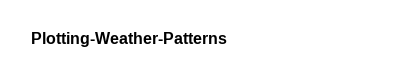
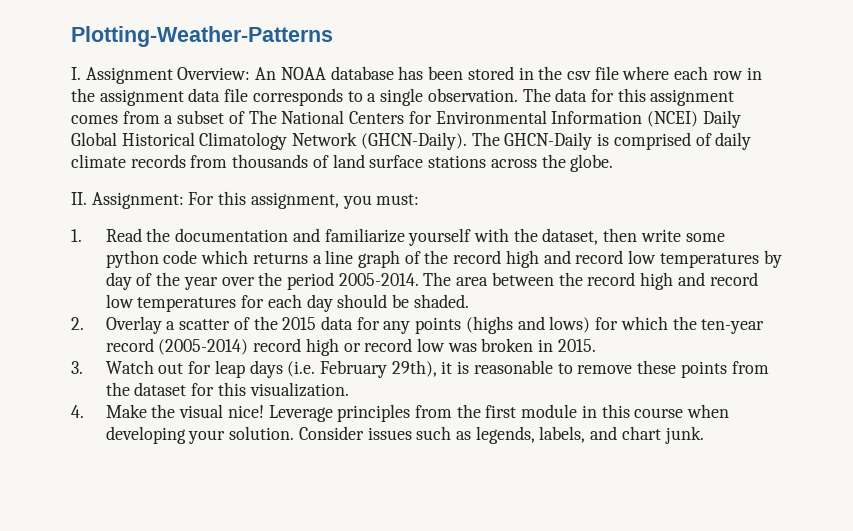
+ I. Assignment Overview: An NOAA database has been stored in the csv file where each row in the assignment data file corresponds to a single observation. The data for this assignment comes from a subset of The National Centers for Environmental Information (NCEI) Daily Global Historical Climatology Network (GHCN-Daily). The GHCN-Daily is comprised of daily climate records from thousands of land surface stations across the globe.
+ II. Assignment: For this assignment, you must:
+ 1. Read the documentation and familiarize yourself with the dataset, then write some python code which returns a line graph of the record high and record low temperatures by day of the year over the period 2005-2014. The area between the record high and record low temperatures for each day should be shaded.
+ 2. Overlay a scatter of the 2015 data for any points (highs and lows) for which the ten-year record (2005-2014) record high or record low was broken in 2015.
+ 3. Watch out for leap days (i.e. February 29th), it is reasonable to remove these points from the dataset for this visualization.
+ 4. Make the visual nice! Leverage principles from the first module in this course when developing your solution. Consider issues such as legends, labels, and chart junk.

